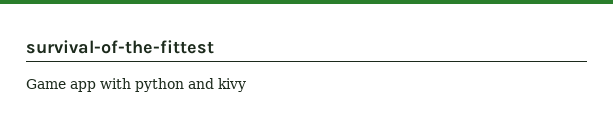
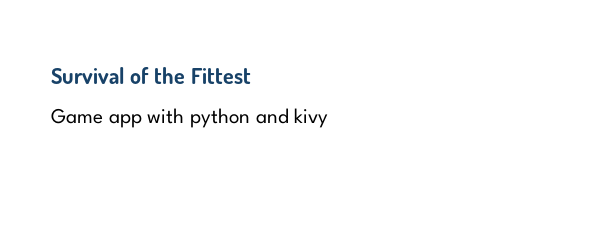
- survival-of-the-fittest
+ Survival of the Fittest

